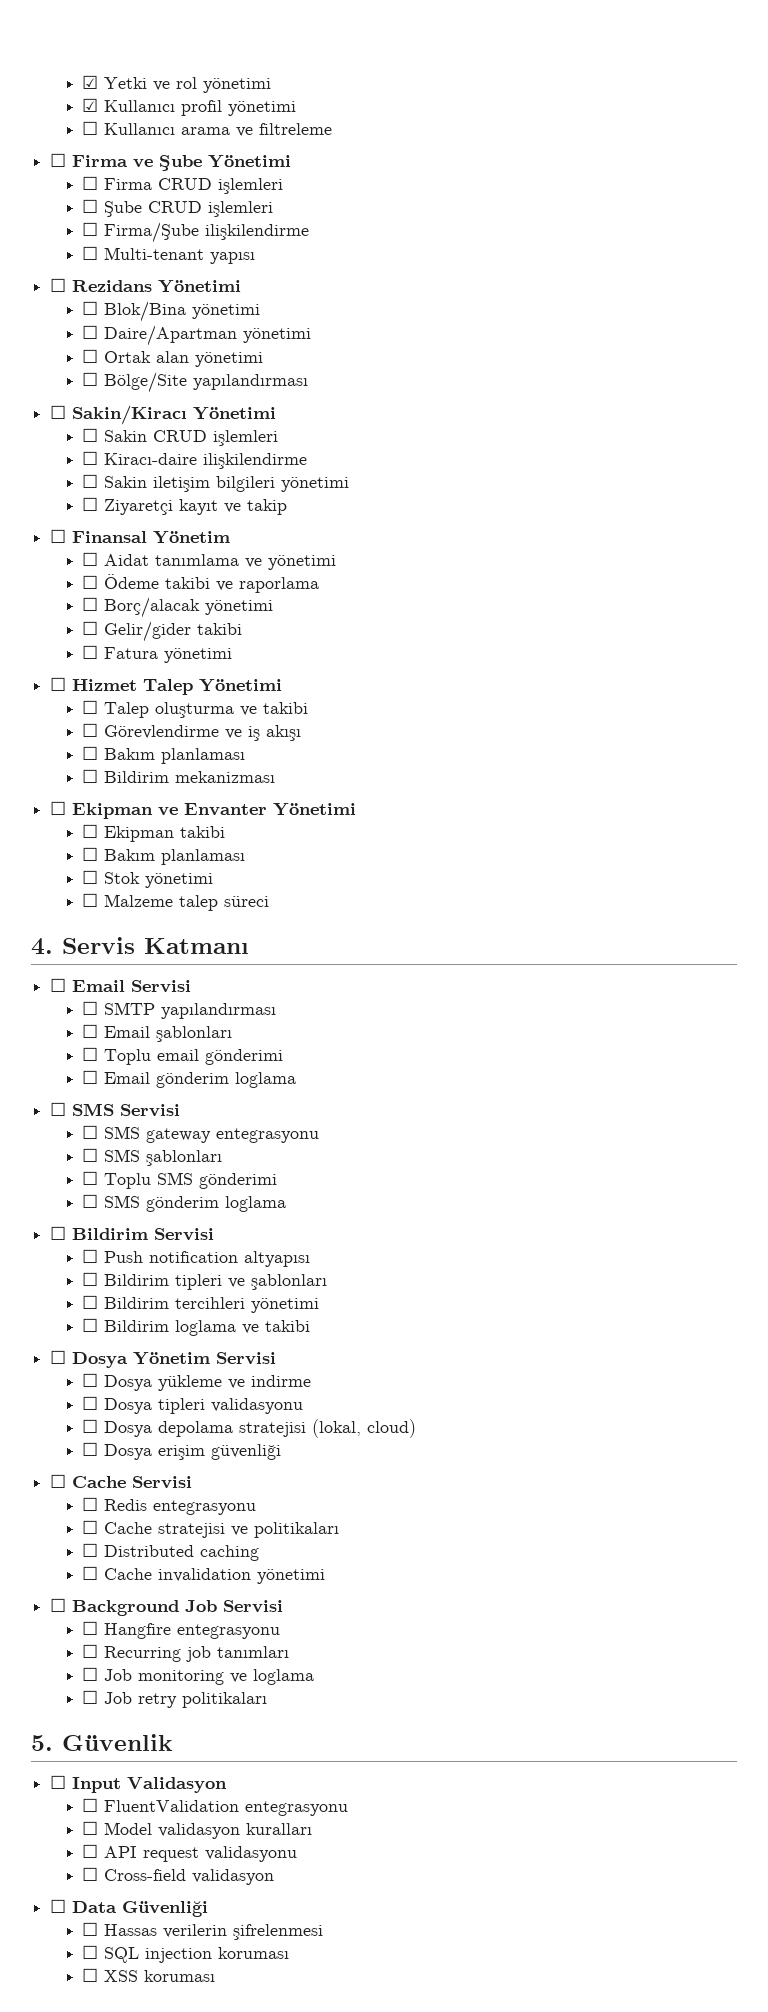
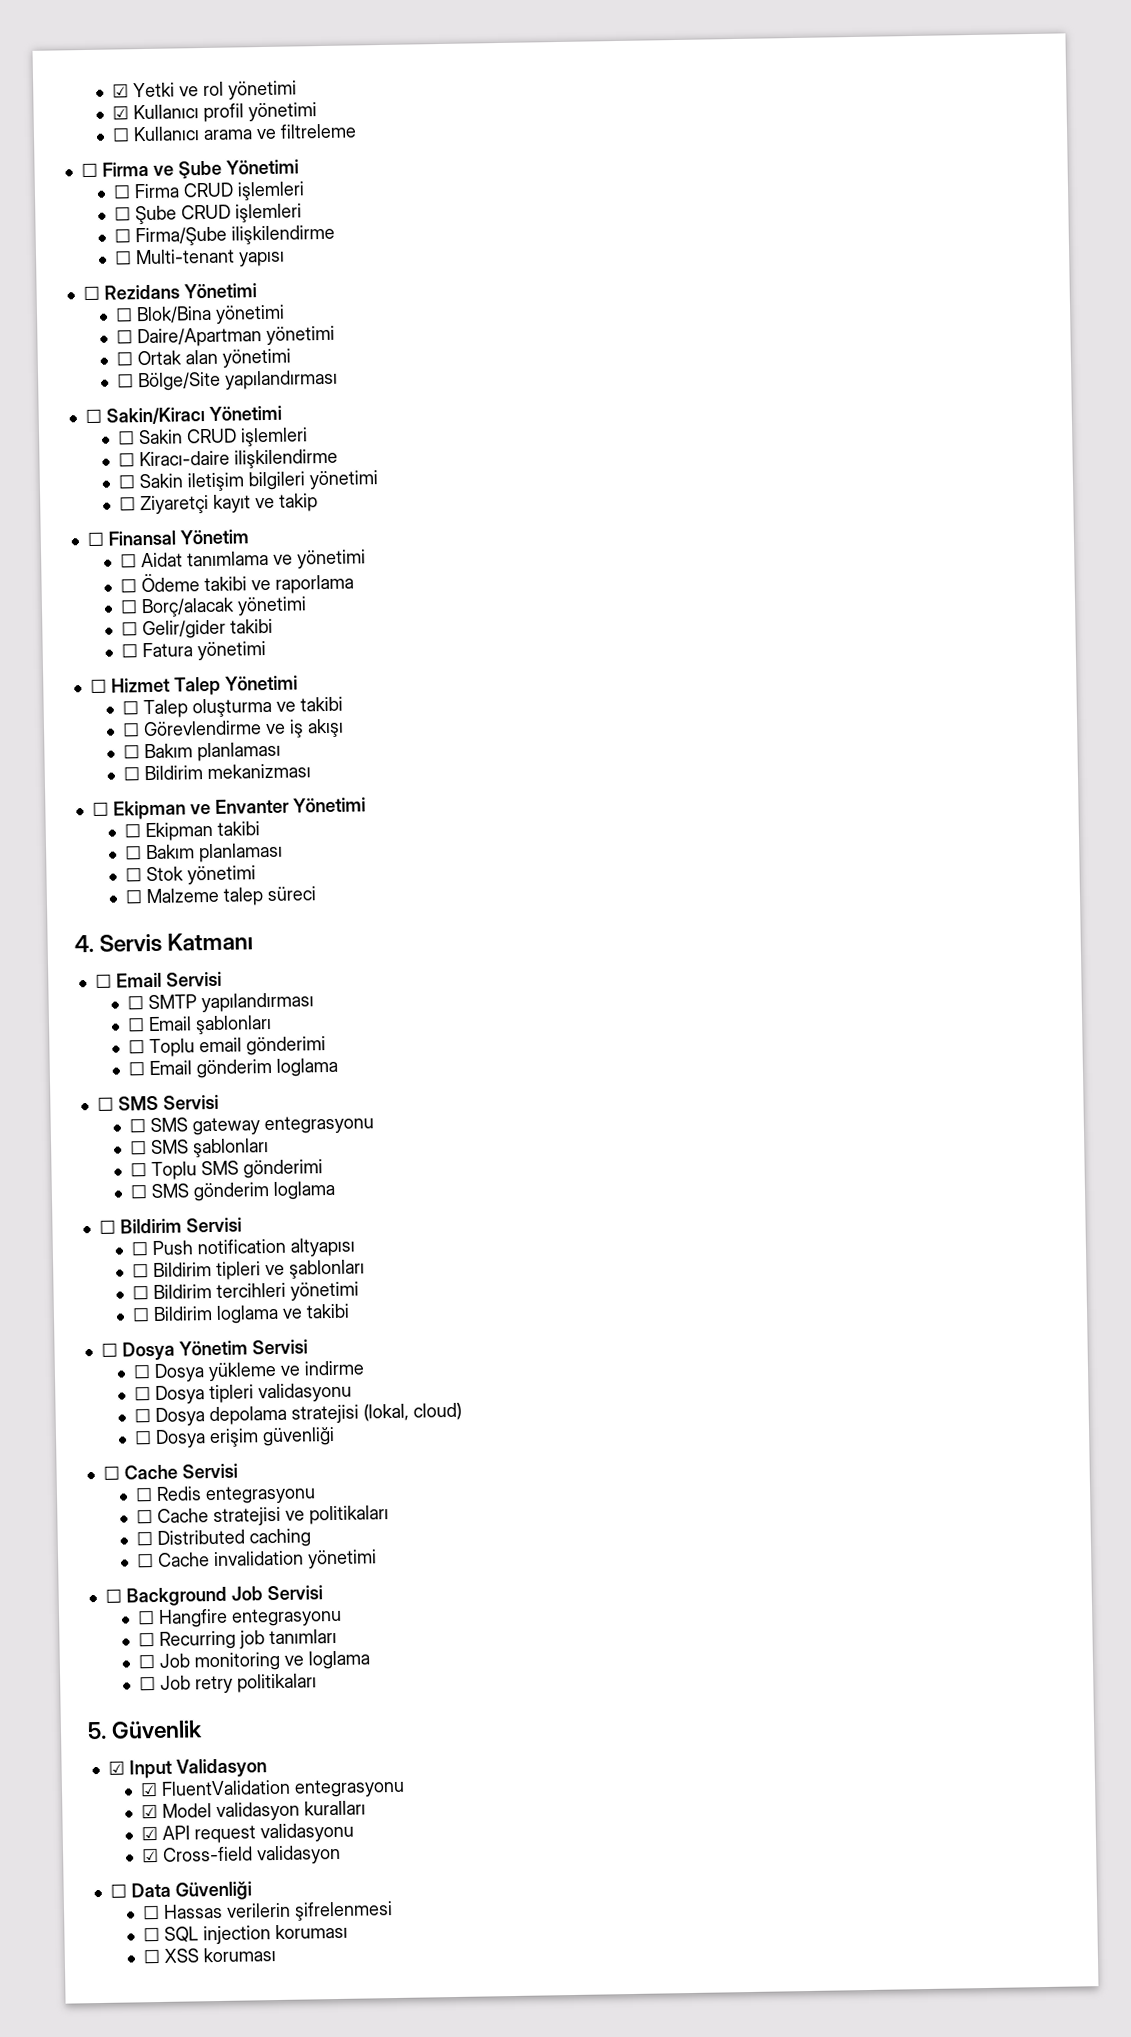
- ☐ Input Validasyon
+ ☑ Input Validasyon
- ☐ FluentValidation entegrasyonu
+ ☑ FluentValidation entegrasyonu
- ☐ Model validasyon kuralları
+ ☑ Model validasyon kuralları
- ☐ API request validasyonu
+ ☑ API request validasyonu
- ☐ Cross-field validasyon
+ ☑ Cross-field validasyon

